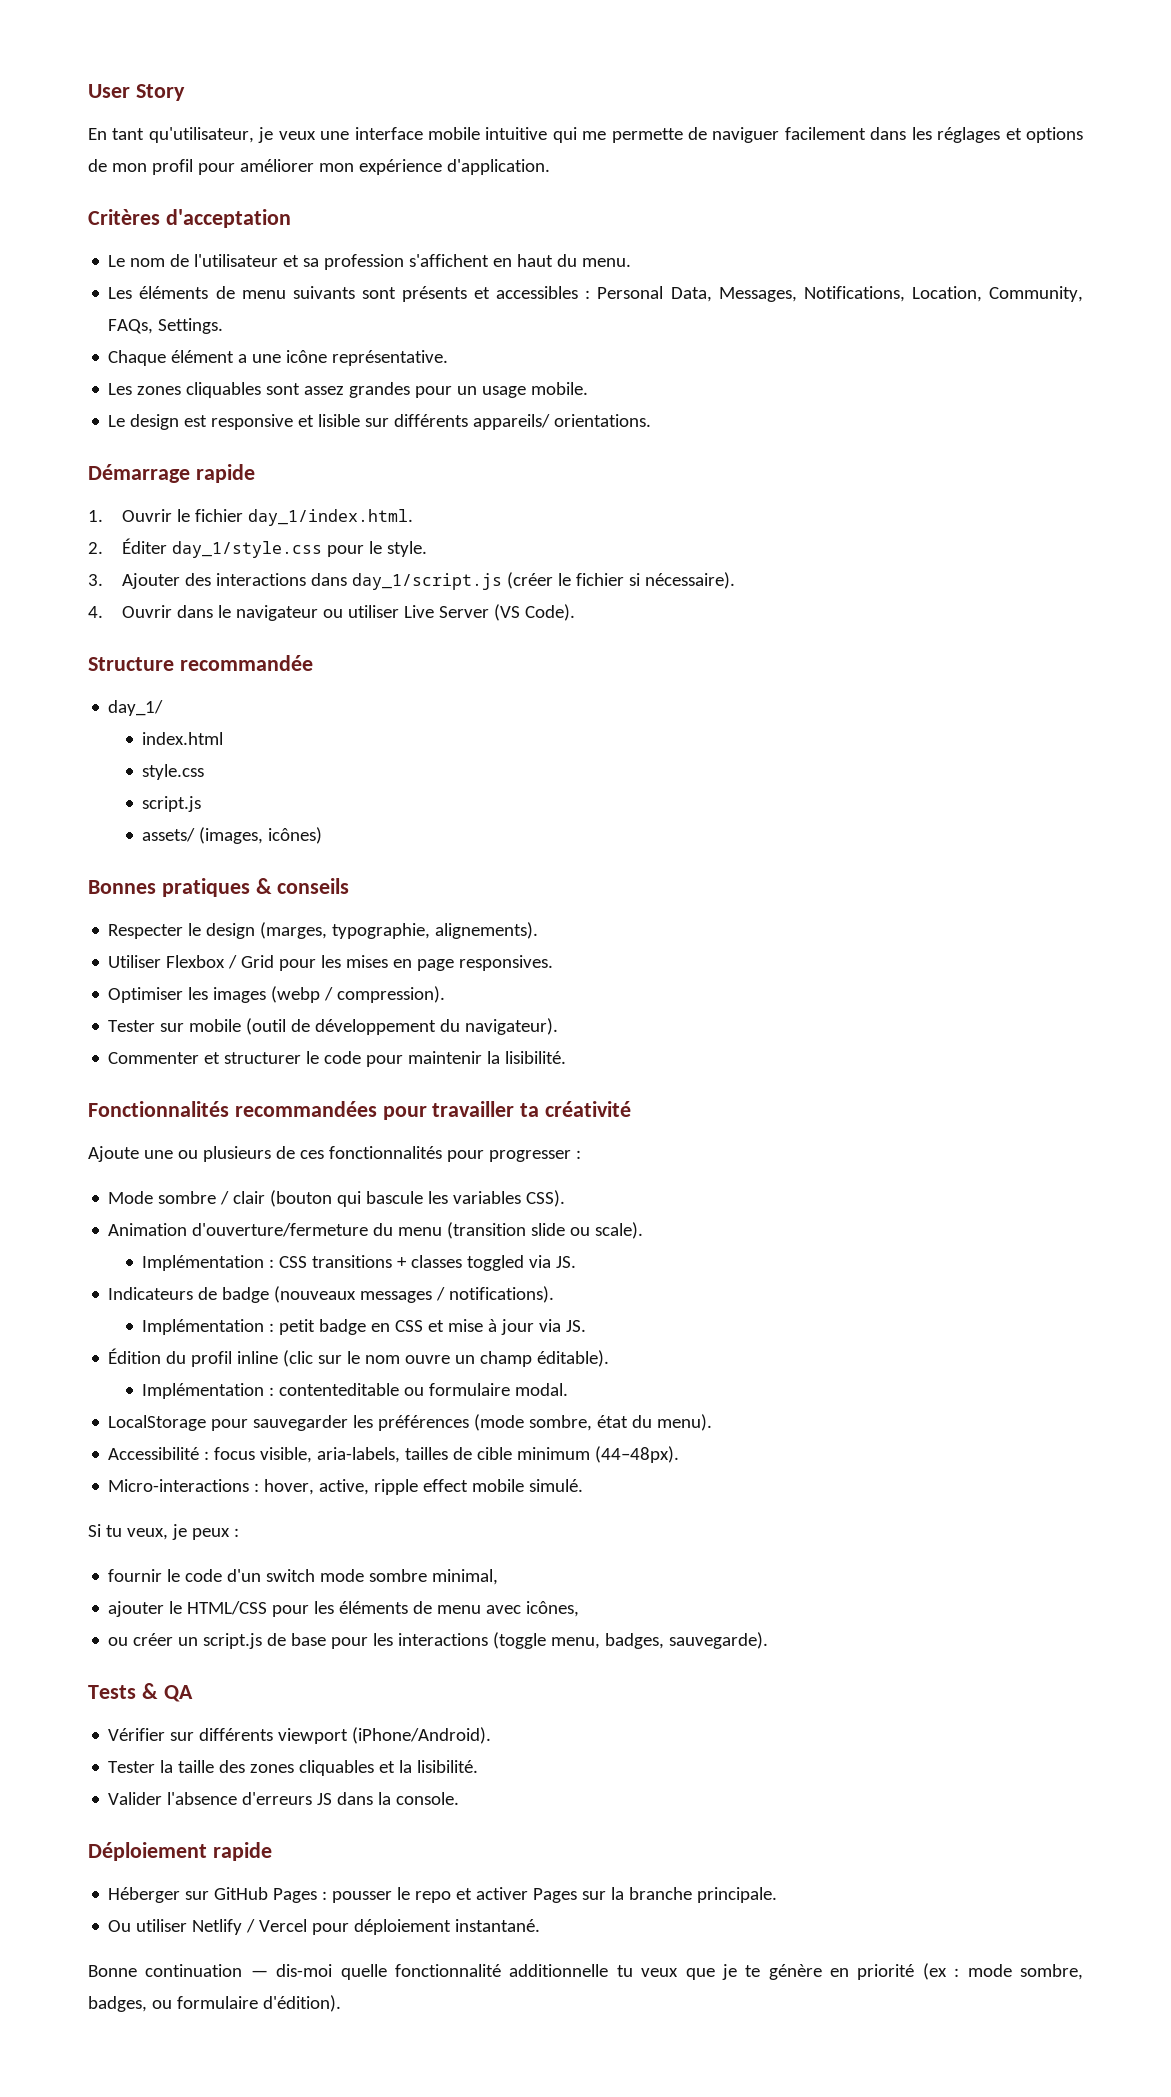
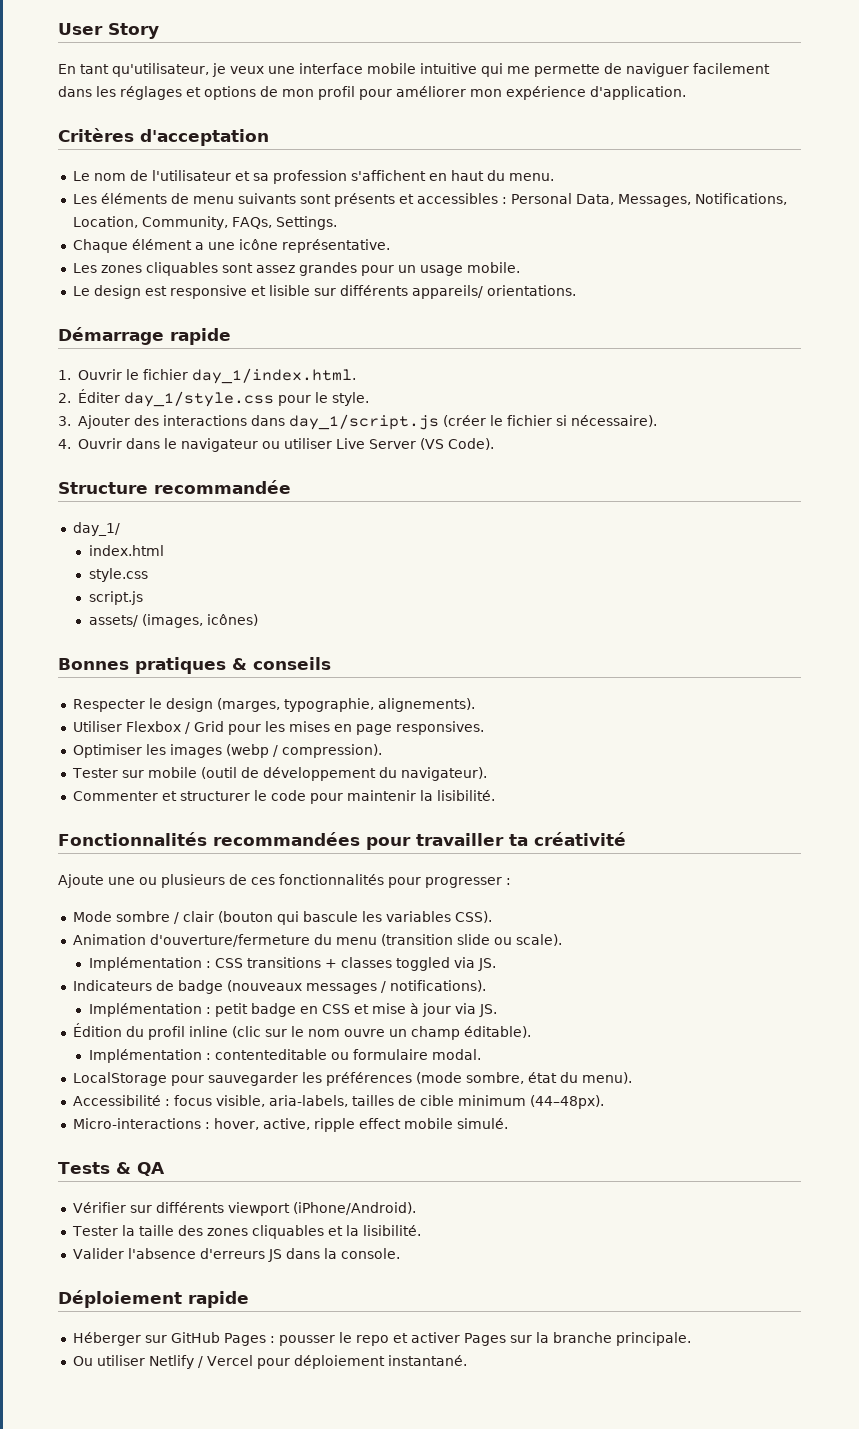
- Si tu veux, je peux :
- fournir le code d'un switch mode sombre minimal,
- ajouter le HTML/CSS pour les éléments de menu avec icônes,
- ou créer un script.js de base pour les interactions (toggle menu, badges, sauvegarde).
- Bonne continuation — dis-moi quelle fonctionnalité additionnelle tu veux que je te génère en priorité (ex : mode sombre, badges, ou formulaire d'édition).

